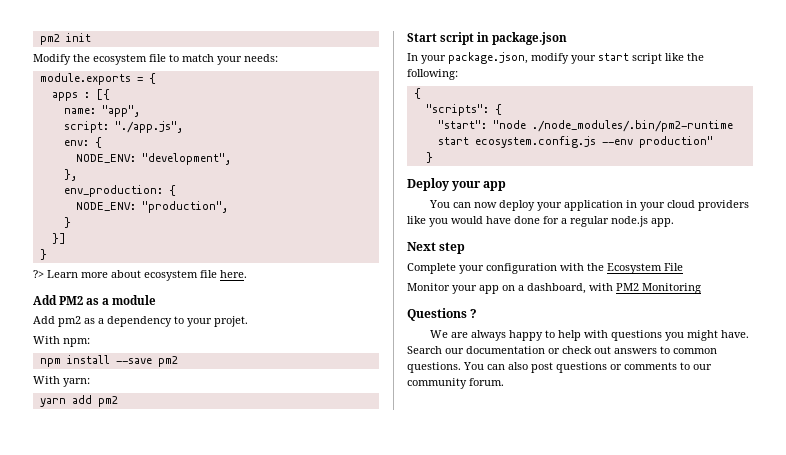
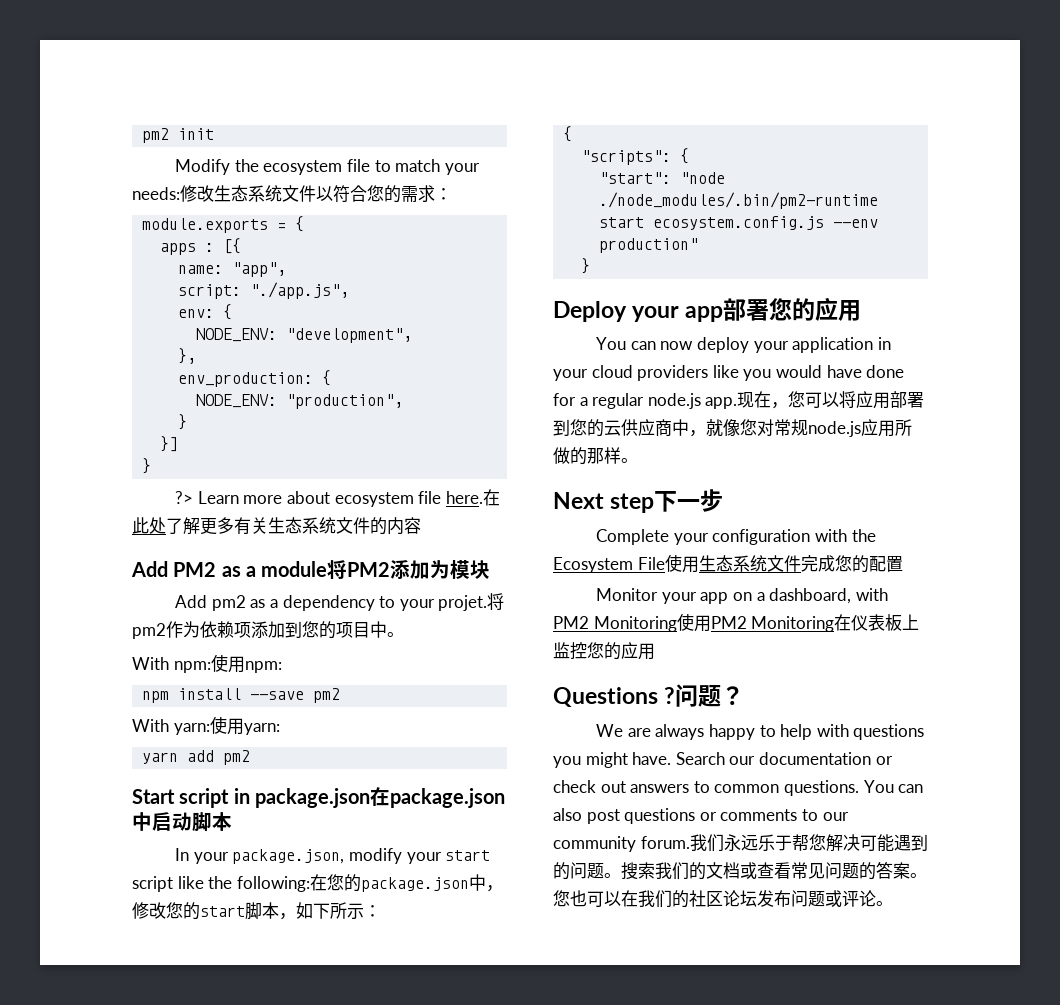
- Modify the ecosystem file to match your needs:
+ Modify the ecosystem file to match your needs:修改生态系统文件以符合您的需求：
+ 在此处了解更多有关生态系统文件的内容
- Add PM2 as a module
+ Add PM2 as a module将PM2添加为模块
+ 将pm2作为依赖项添加到您的项目中。
- With npm:
+ With npm:使用npm:
- With yarn:
+ With yarn:使用yarn:
- Start script in package.json
+ Start script in package.json在package.json中启动脚本
- In your package.json, modify your start script like the following:
+ In your package.json, modify your start script like the following:在您的package.json中，修改您的start脚本，如下所示：
- Deploy your app
+ Deploy your app部署您的应用
+ 现在，您可以将应用部署到您的云供应商中，就像您对常规node.js应用所做的那样。
- Next step
+ Next step下一步
- Complete your configuration with the Ecosystem File
+ Complete your configuration with the Ecosystem File使用生态系统文件完成您的配置
- Monitor your app on a dashboard, with PM2 Monitoring
+ Monitor your app on a dashboard, with PM2 Monitoring使用PM2 Monitoring在仪表板上监控您的应用
+ 问题？
+ 我们永远乐于帮您解决可能遇到的问题。搜索我们的文档或查看常见问题的答案。您也可以在我们的社区论坛发布问题或评论。

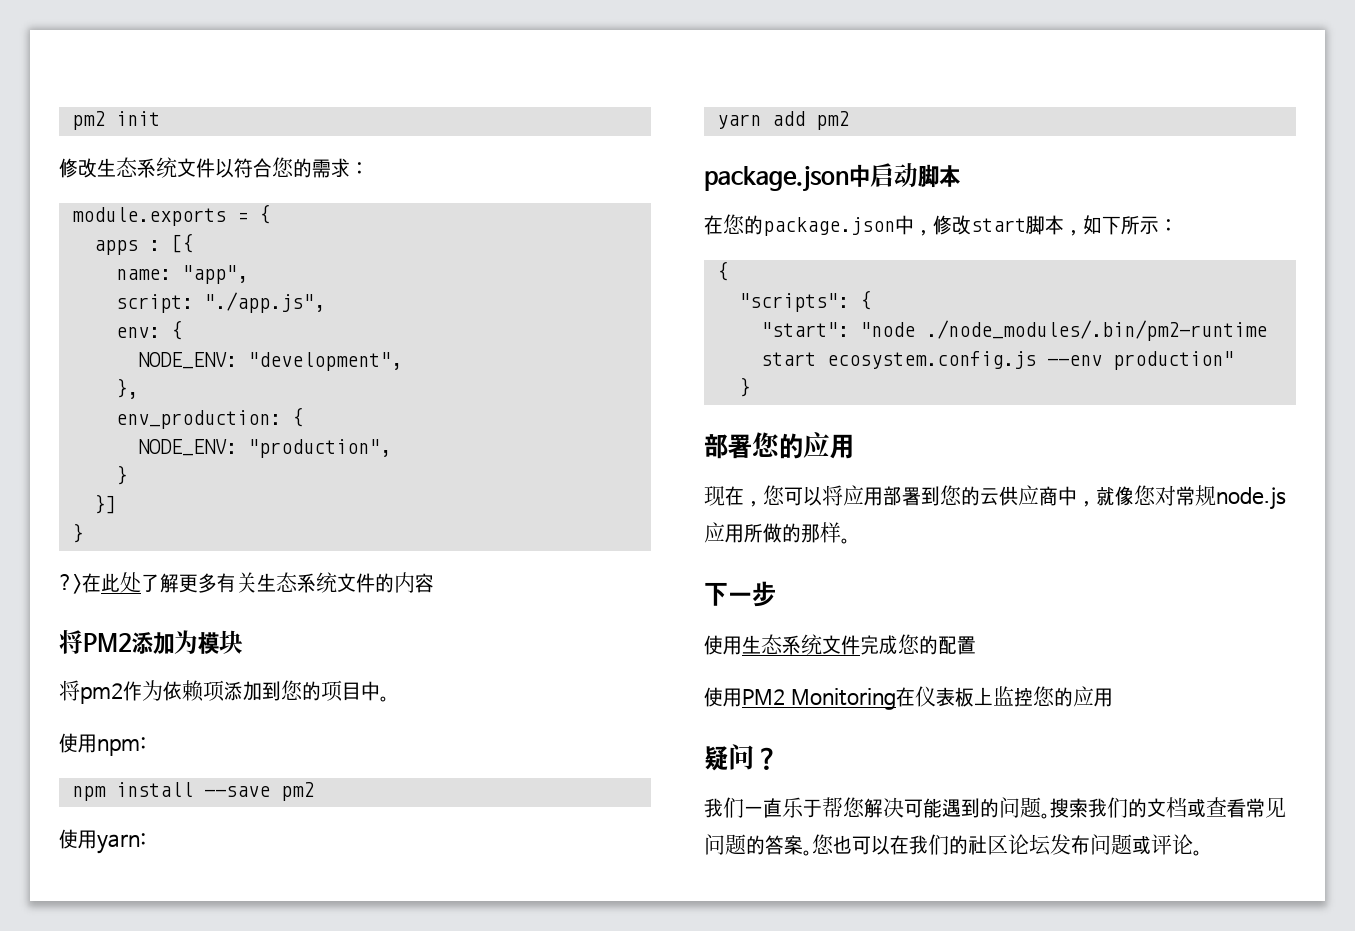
- Modify the ecosystem file to match your needs:修改生态系统文件以符合您的需求：
+ 修改生态系统文件以符合您的需求：
- ?> Learn more about ecosystem file here.在此处了解更多有关生态系统文件的内容
+ ?>在此处了解更多有关生态系统文件的内容
- Add PM2 as a module将PM2添加为模块
+ 将PM2添加为模块
- Add pm2 as a dependency to your projet.
- With npm:使用npm:
+ 使用npm:
- With yarn:使用yarn:
+ 使用yarn:
- Start script in package.json在package.json中启动脚本
+ package.json中启动脚本
- In your package.json, modify your start script like the following:在您的package.json中，修改您的start脚本，如下所示：
+ 在您的package.json中，修改start脚本，如下所示：
- Deploy your app部署您的应用
+ 部署您的应用
- You can now deploy your application in your cloud providers like you would have done for a regular node.js app.
- Next step下一步
+ 下一步
- Complete your configuration with the Ecosystem File使用生态系统文件完成您的配置
+ 使用生态系统文件完成您的配置
- Monitor your app on a dashboard, with PM2 Monitoring使用PM2 Monitoring在仪表板上监控您的应用
+ 使用PM2 Monitoring在仪表板上监控您的应用
- Questions ?问题？
- We are always happy to help with questions you might have. Search our documentation or check out answers to common questions. You can also post questions or comments to our community forum.我们永远乐于帮您解决可能遇到的问题。
+ 疑问？
+ 我们一直乐于帮您解决可能遇到的问题。

